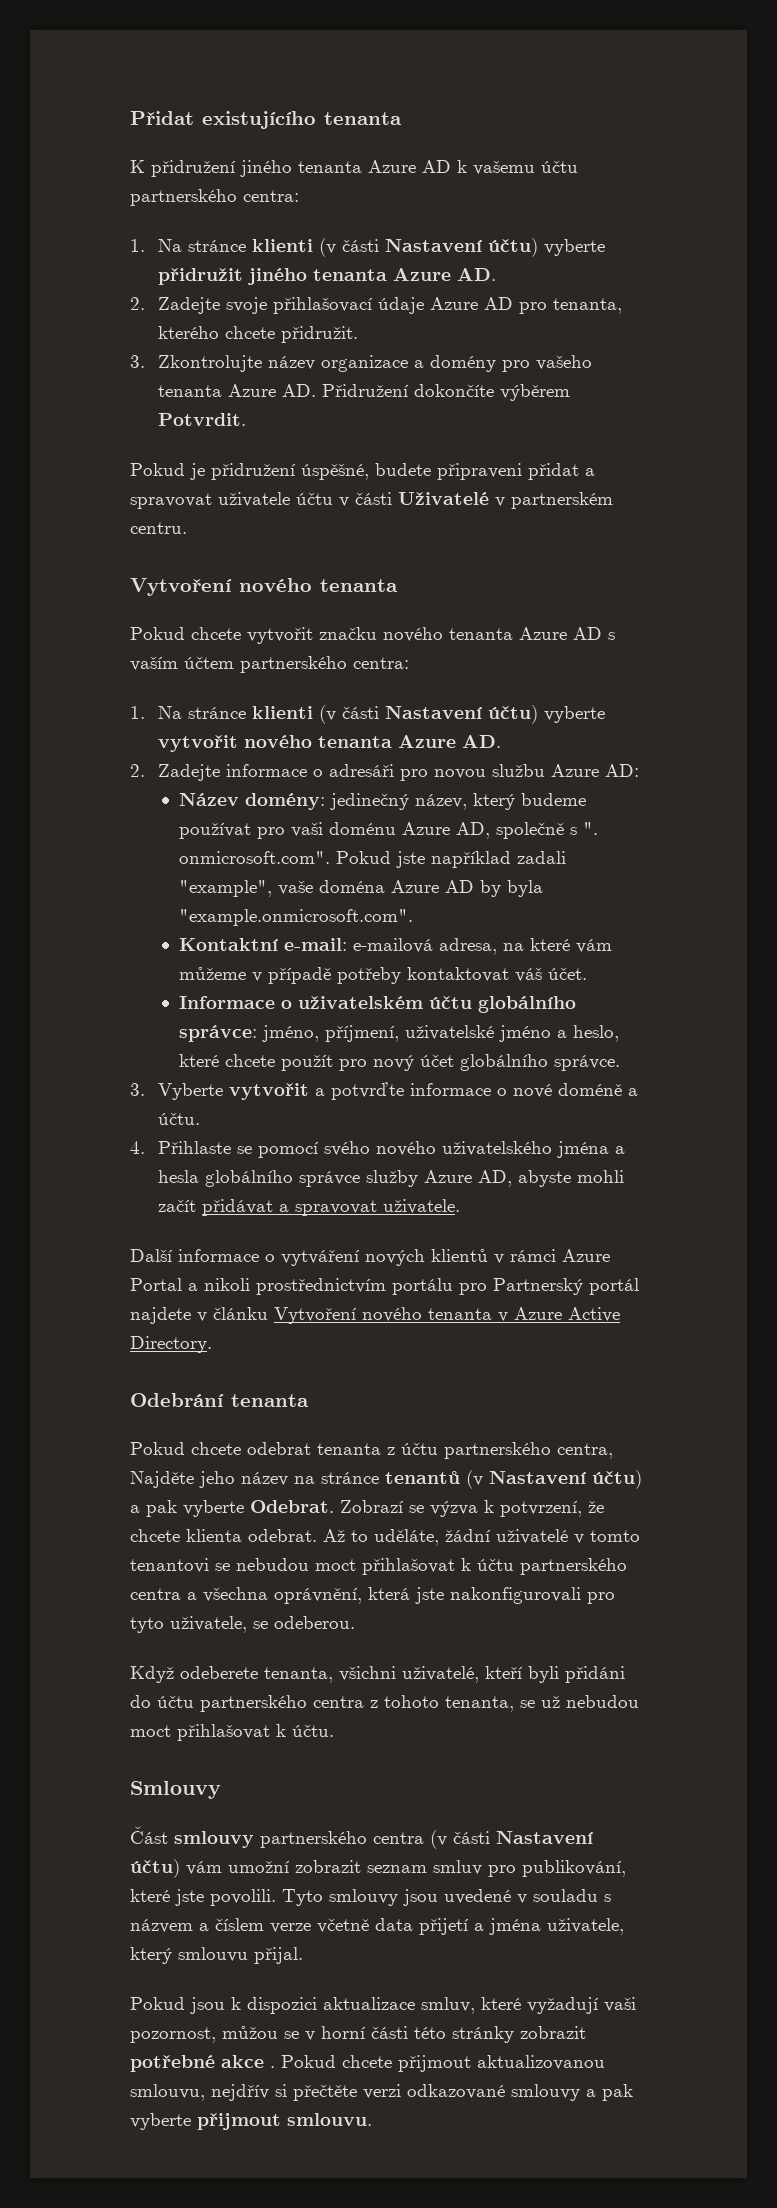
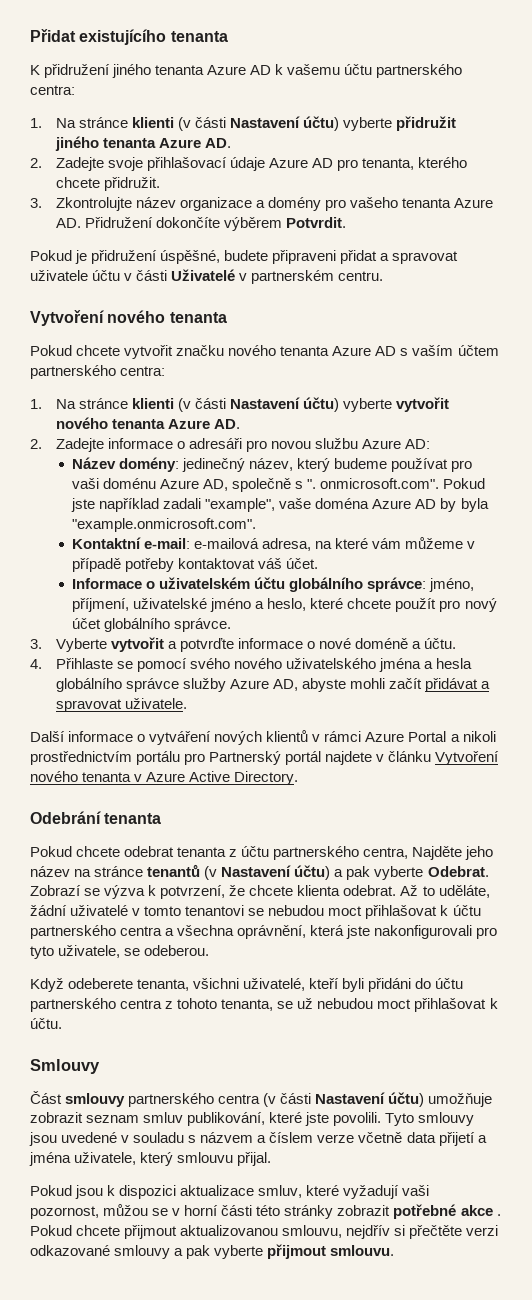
- Část smlouvy partnerského centra (v části Nastavení účtu) vám umožní zobrazit seznam smluv pro publikování, které jste povolili.
+ Část smlouvy partnerského centra (v části Nastavení účtu) umožňuje zobrazit seznam smluv publikování, které jste povolili.

